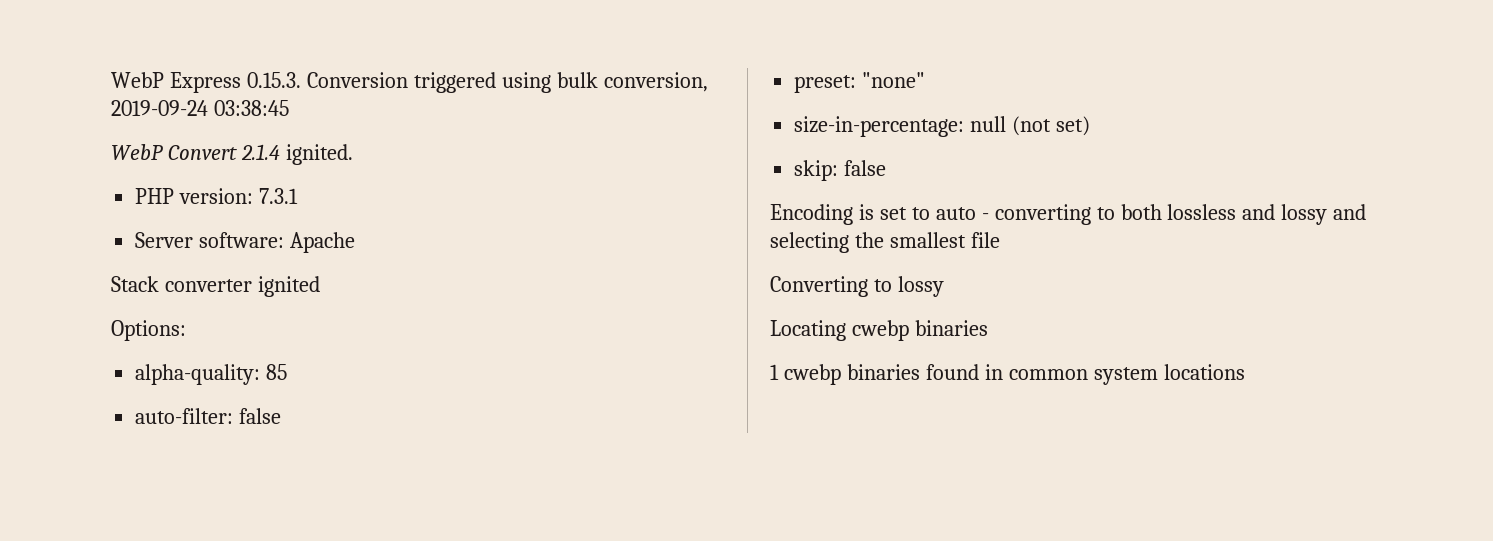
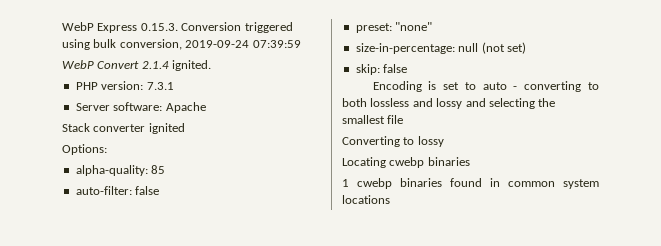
- WebP Express 0.15.3. Conversion triggered using bulk conversion, 2019-09-24 03:38:45
+ WebP Express 0.15.3. Conversion triggered using bulk conversion, 2019-09-24 07:39:59

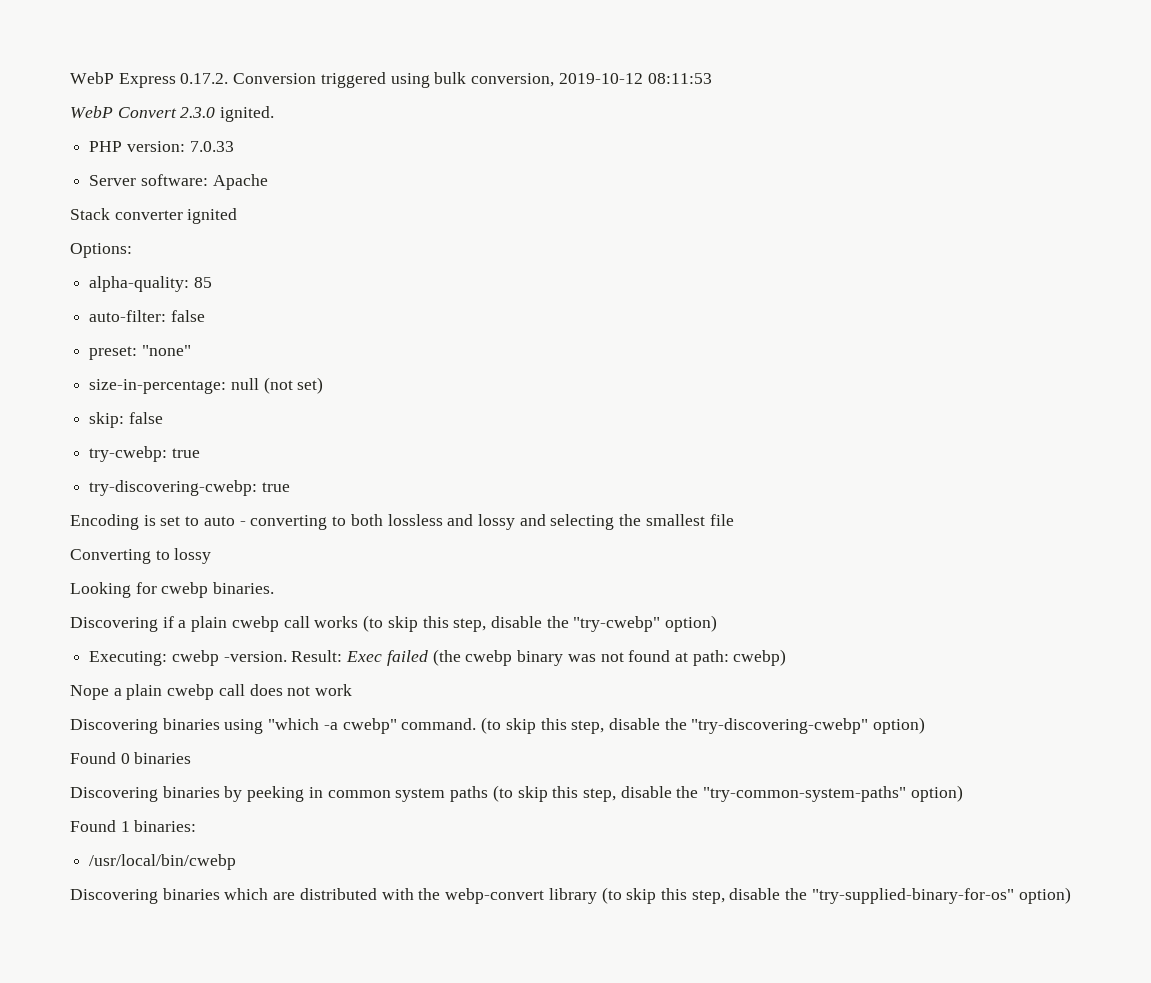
- WebP Express 0.15.3. Conversion triggered using bulk conversion, 2019-09-24 07:39:59
+ WebP Express 0.17.2. Conversion triggered using bulk conversion, 2019-10-12 08:11:53
- WebP Convert 2.1.4 ignited.
+ WebP Convert 2.3.0 ignited.
- PHP version: 7.3.1
+ PHP version: 7.0.33
+ try-cwebp: true
+ try-discovering-cwebp: true
- Locating cwebp binaries
- 1 cwebp binaries found in common system locations
+ Looking for cwebp binaries.
+ Discovering if a plain cwebp call works (to skip this step, disable the "try-cwebp" option)
+ Executing: cwebp -version. Result: Exec failed (the cwebp binary was not found at path: cwebp)
+ Nope a plain cwebp call does not work
+ Discovering binaries using "which -a cwebp" command. (to skip this step, disable the "try-discovering-cwebp" option)
+ Found 0 binaries
+ Discovering binaries by peeking in common system paths (to skip this step, disable the "try-common-system-paths" option)
+ Found 1 binaries:
+ /usr/local/bin/cwebp
+ Discovering binaries which are distributed with the webp-convert library (to skip this step, disable the "try-supplied-binary-for-os" option)

